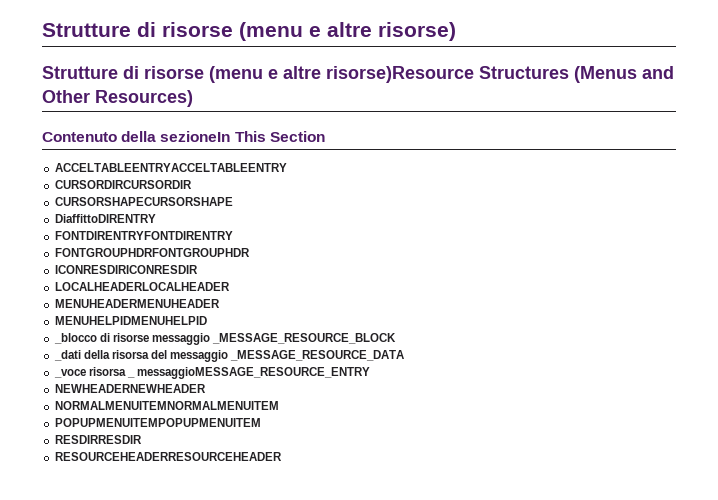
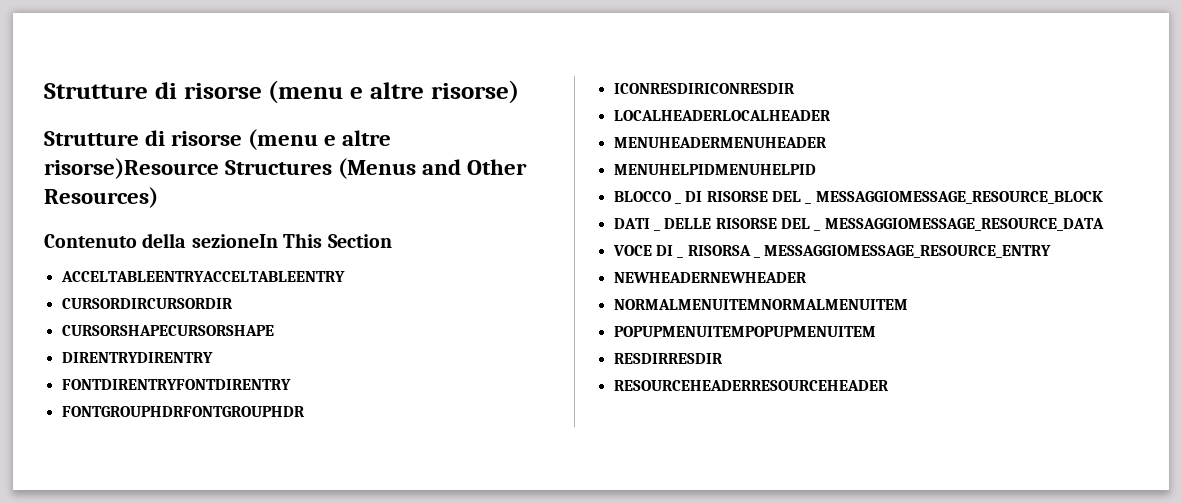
- DiaffittoDIRENTRY
+ DIRENTRYDIRENTRY
- _blocco di risorse messaggio _MESSAGE_RESOURCE_BLOCK
- _dati della risorsa del messaggio _MESSAGE_RESOURCE_DATA
- _voce risorsa _ messaggioMESSAGE_RESOURCE_ENTRY
+ BLOCCO _ DI RISORSE DEL _ MESSAGGIOMESSAGE_RESOURCE_BLOCK
+ DATI _ DELLE RISORSE DEL _ MESSAGGIOMESSAGE_RESOURCE_DATA
+ VOCE DI _ RISORSA _ MESSAGGIOMESSAGE_RESOURCE_ENTRY

